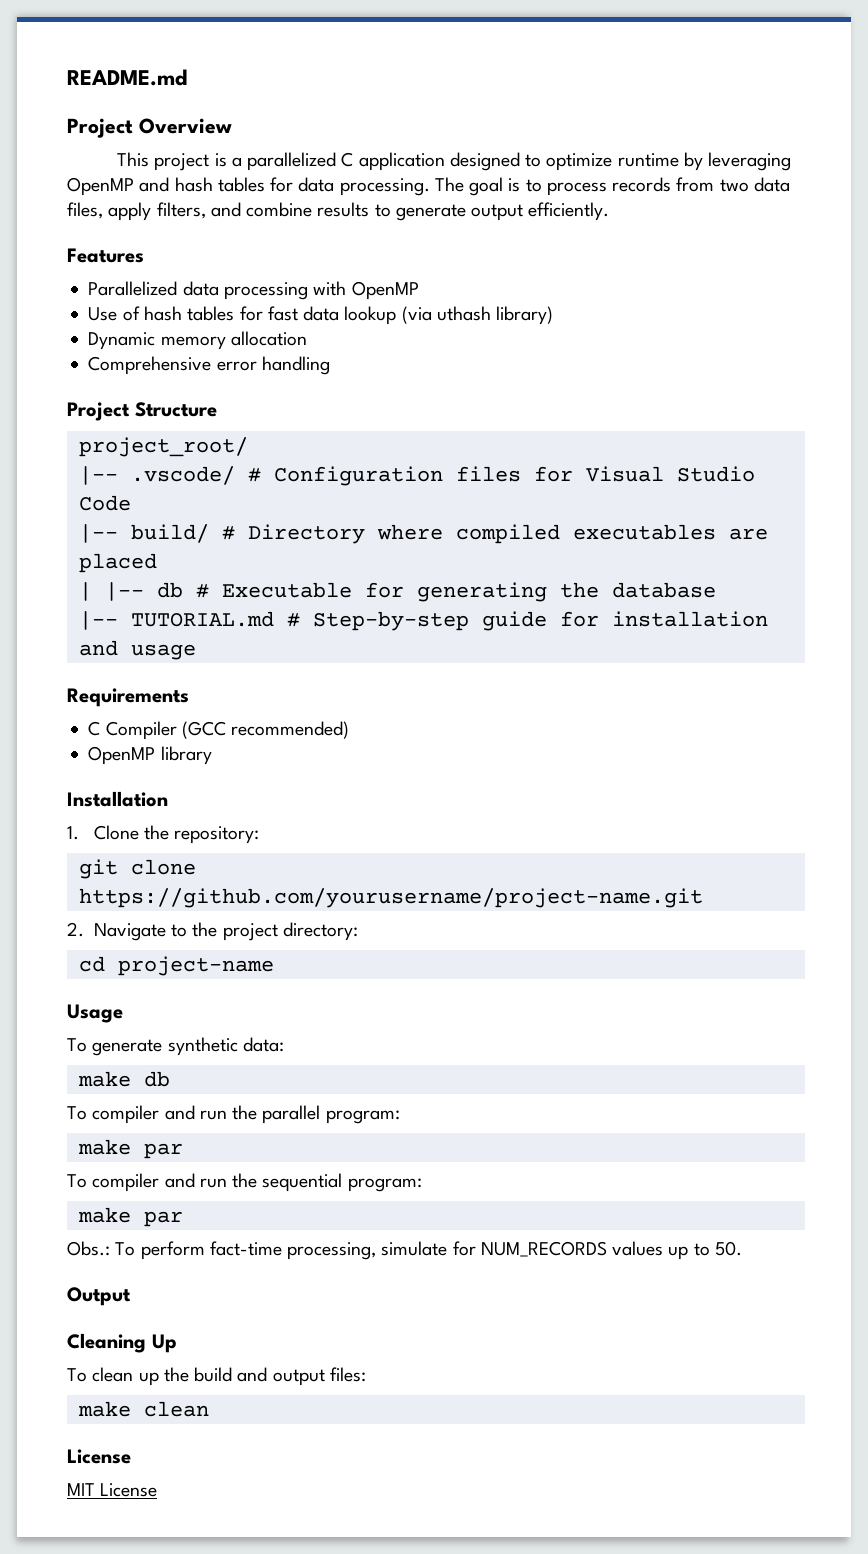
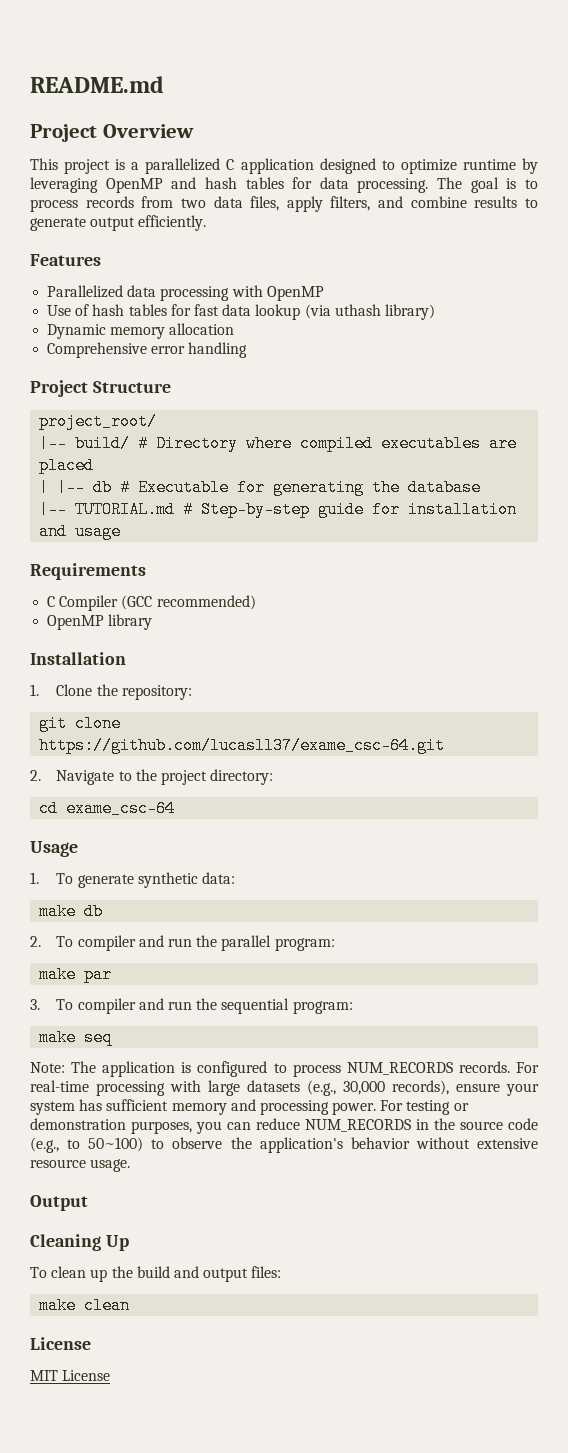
- |-- .vscode/ # Configuration files for Visual Studio Code
- git clone https://github.com/yourusername/project-name.git
+ git clone https://github.com/lucasll37/exame_csc-64.git
- cd project-name
+ cd exame_csc-64
- To generate synthetic data:
+ 1. To generate synthetic data:
- To compiler and run the parallel program:
+ 2. To compiler and run the parallel program:
- To compiler and run the sequential program:
- make par
- Obs.: To perform fact-time processing, simulate for NUM_RECORDS values up to 50.
+ 3. To compiler and run the sequential program:
+ make seq
+ Note: The application is configured to process NUM_RECORDS records. For real-time processing with large datasets (e.g., 30,000 records), ensure your system has sufficient memory and processing power. For testing or demonstration purposes, you can reduce NUM_RECORDS in the source code (e.g., to 50~100) to observe the application's behavior without extensive resource usage.

